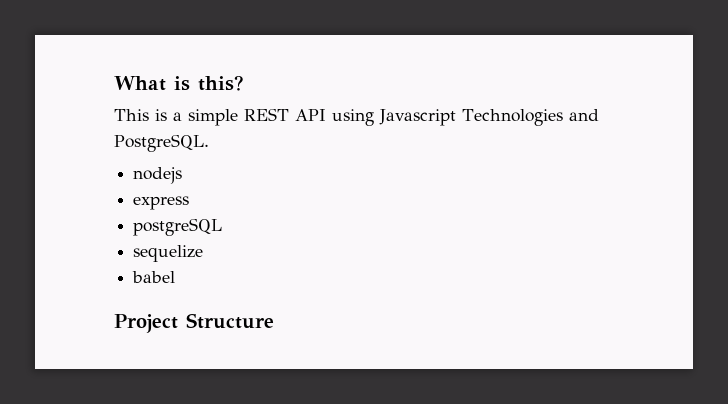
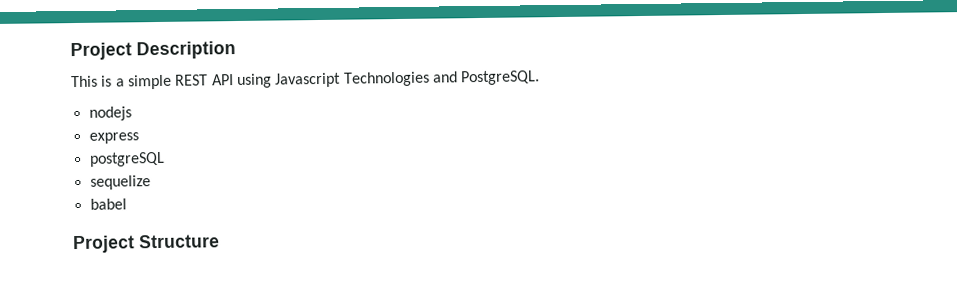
- What is this?
+ Project Description

